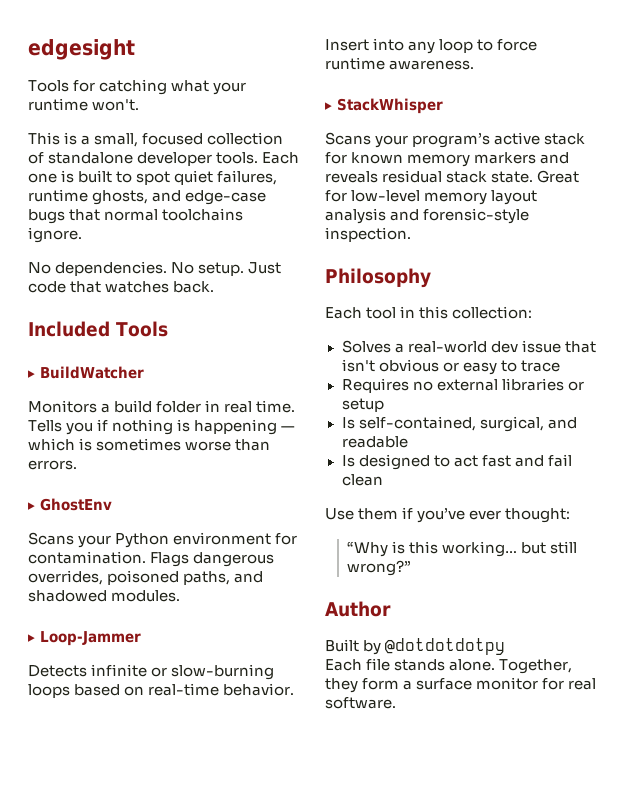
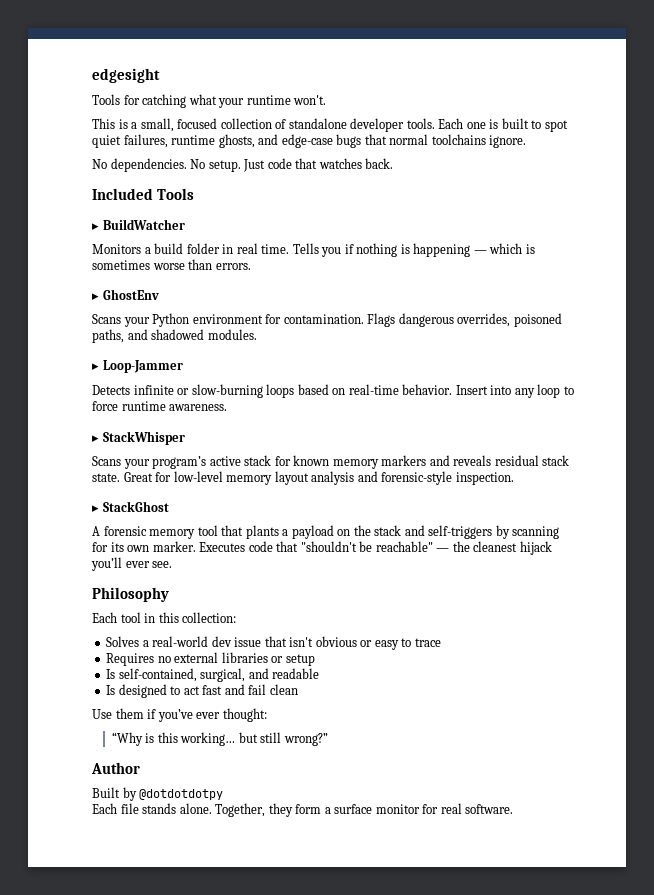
+ ▸ StackGhost
+ A forensic memory tool that plants a payload on the stack and self-triggers by scanning for its own marker. Executes code that "shouldn't be reachable" — the cleanest hijack you’ll ever see.

